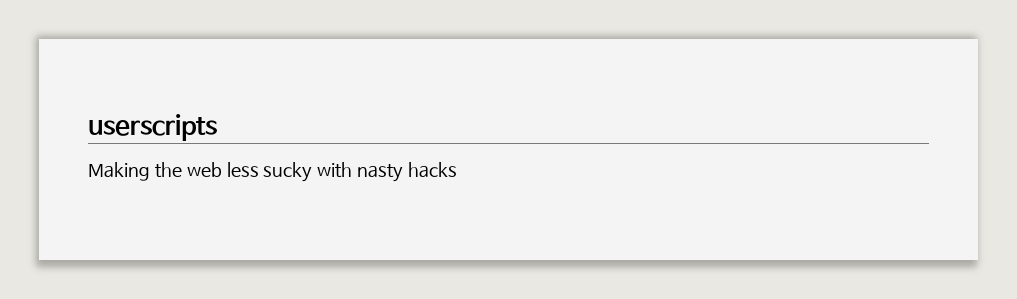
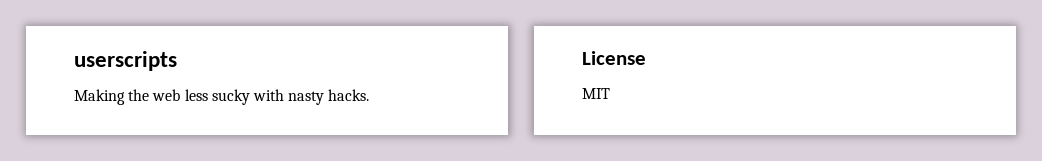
- Making the web less sucky with nasty hacks
+ Making the web less sucky with nasty hacks.
+ License
+ MIT

